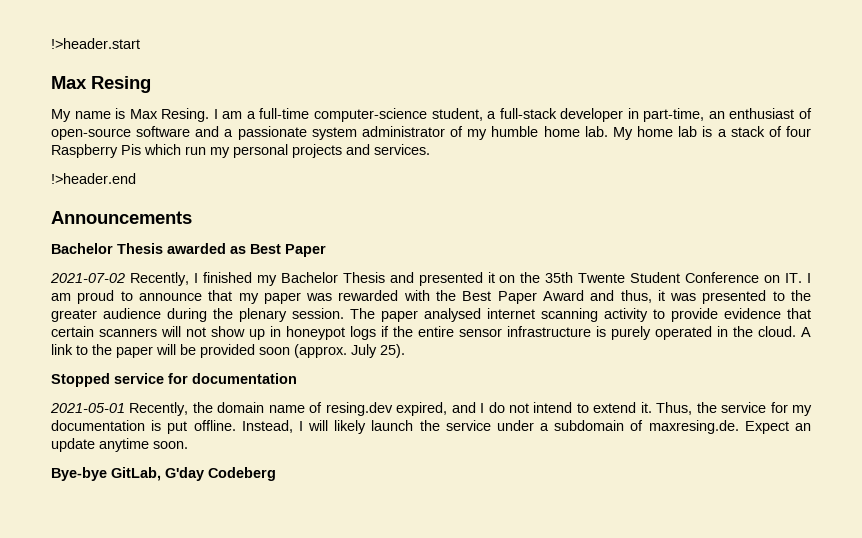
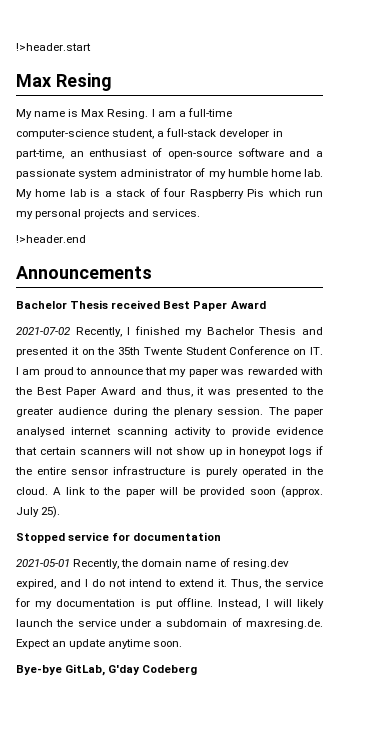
- Bachelor Thesis awarded as Best Paper
+ Bachelor Thesis received Best Paper Award

